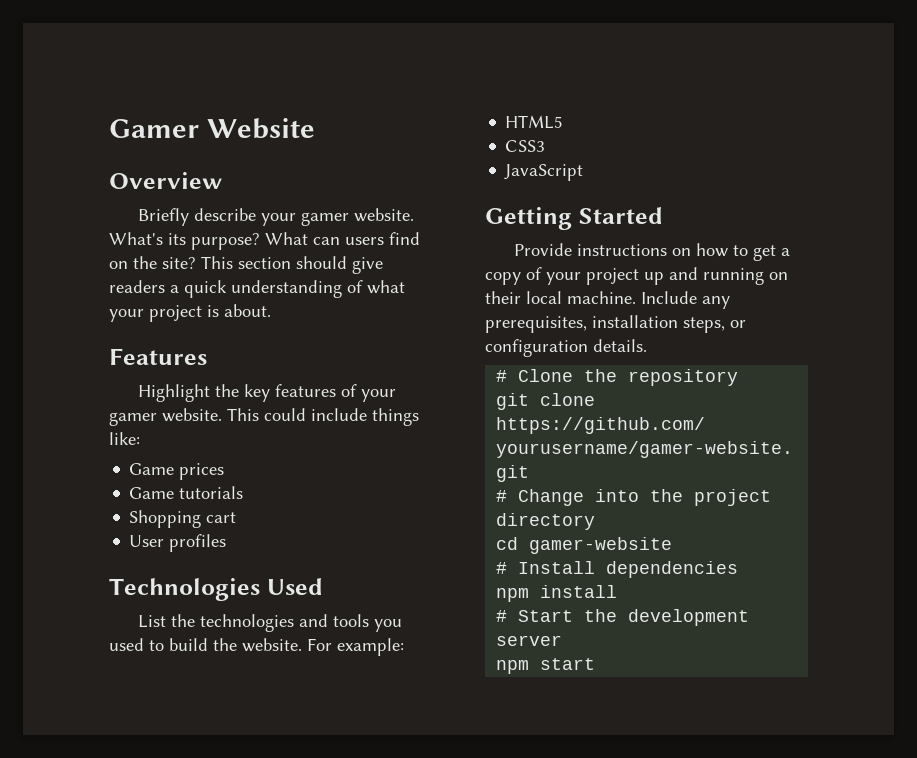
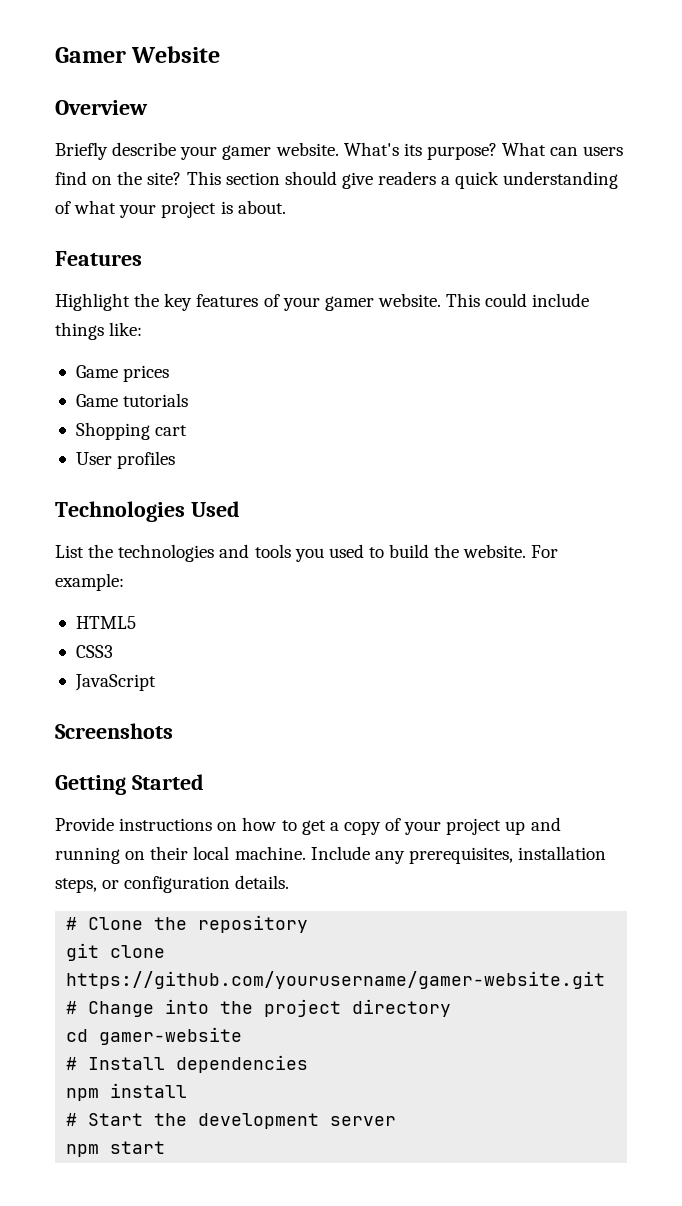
+ Screenshots

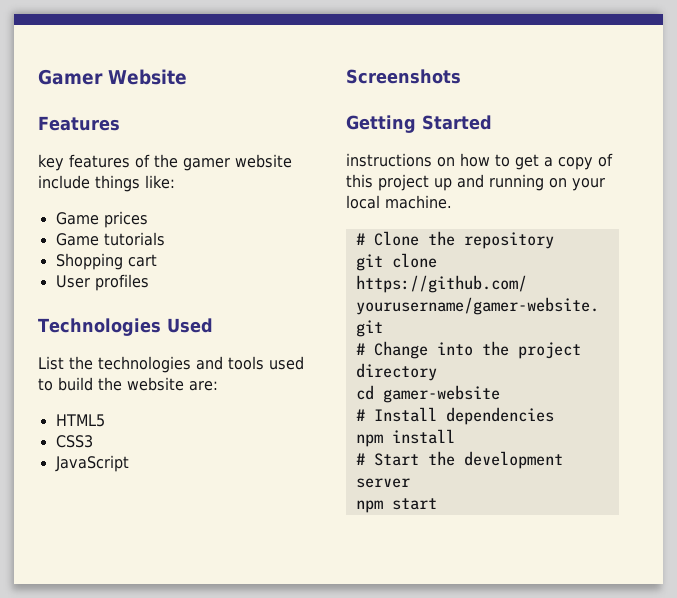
- Overview
- Briefly describe your gamer website. What's its purpose? What can users find on the site? This section should give readers a quick understanding of what your project is about.
- Highlight the key features of your gamer website. This could include things like:
+ key features of the gamer website include things like:
- List the technologies and tools you used to build the website. For example:
+ List the technologies and tools used to build the website are:
- Provide instructions on how to get a copy of your project up and running on their local machine. Include any prerequisites, installation steps, or configuration details.
+ instructions on how to get a copy of this project up and running on your local machine.

